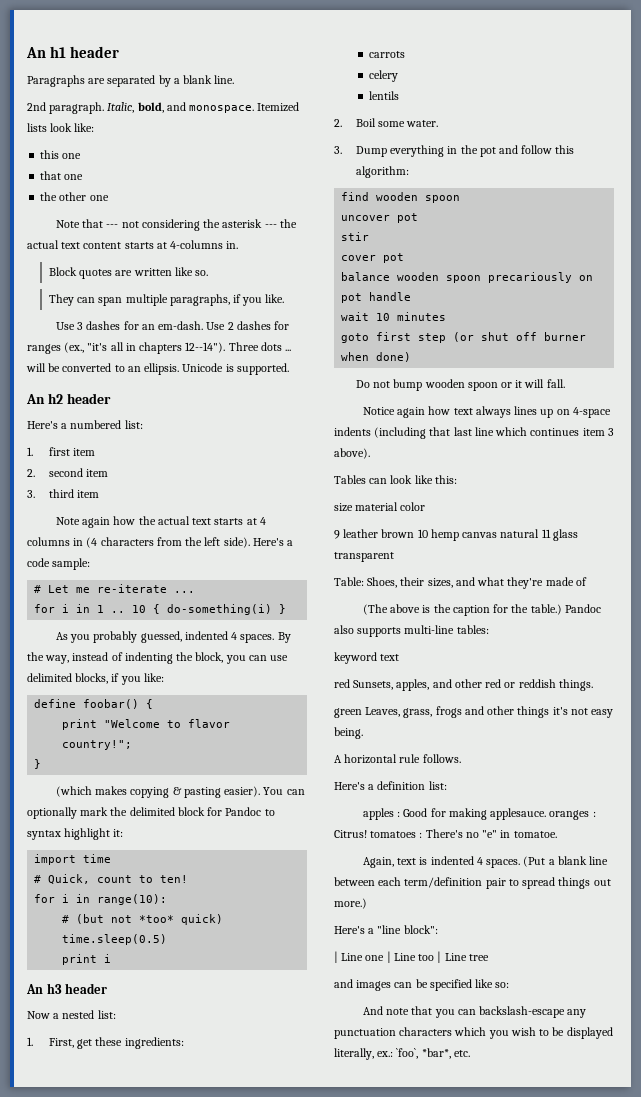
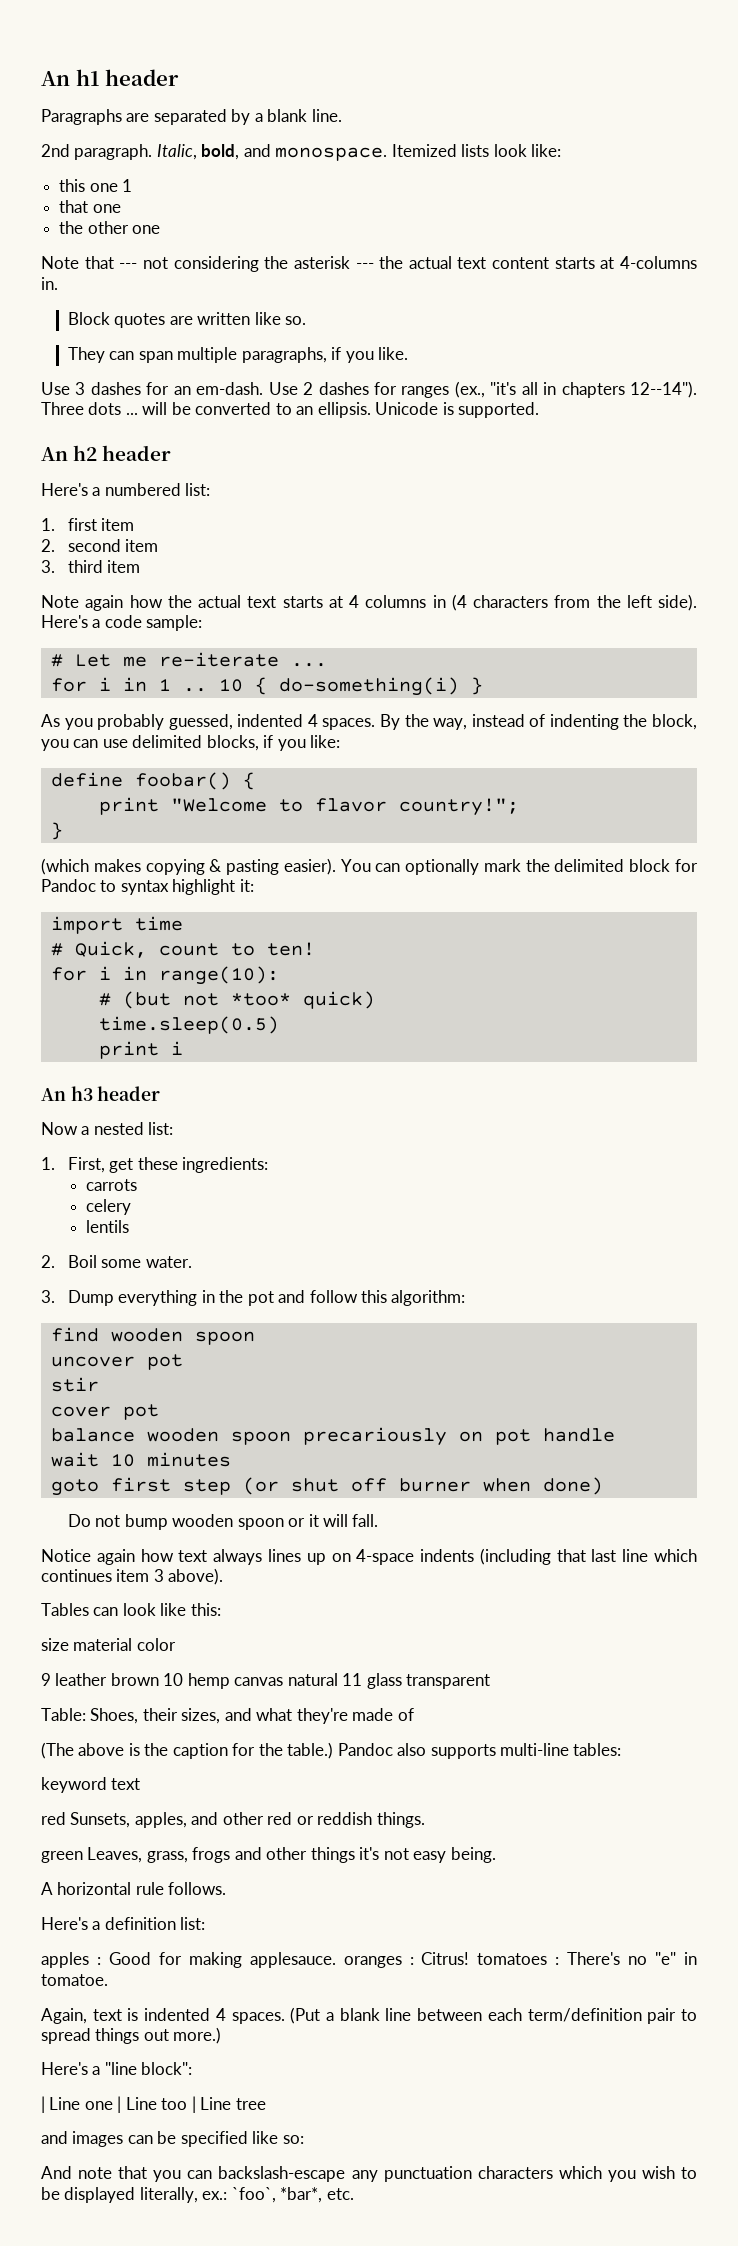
- this one
+ this one 1

